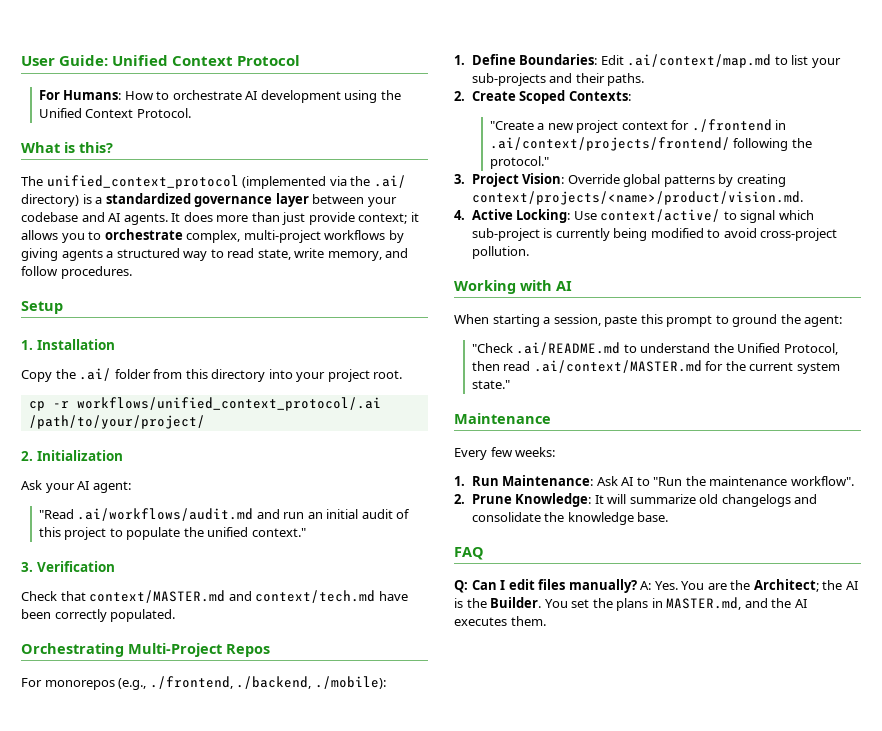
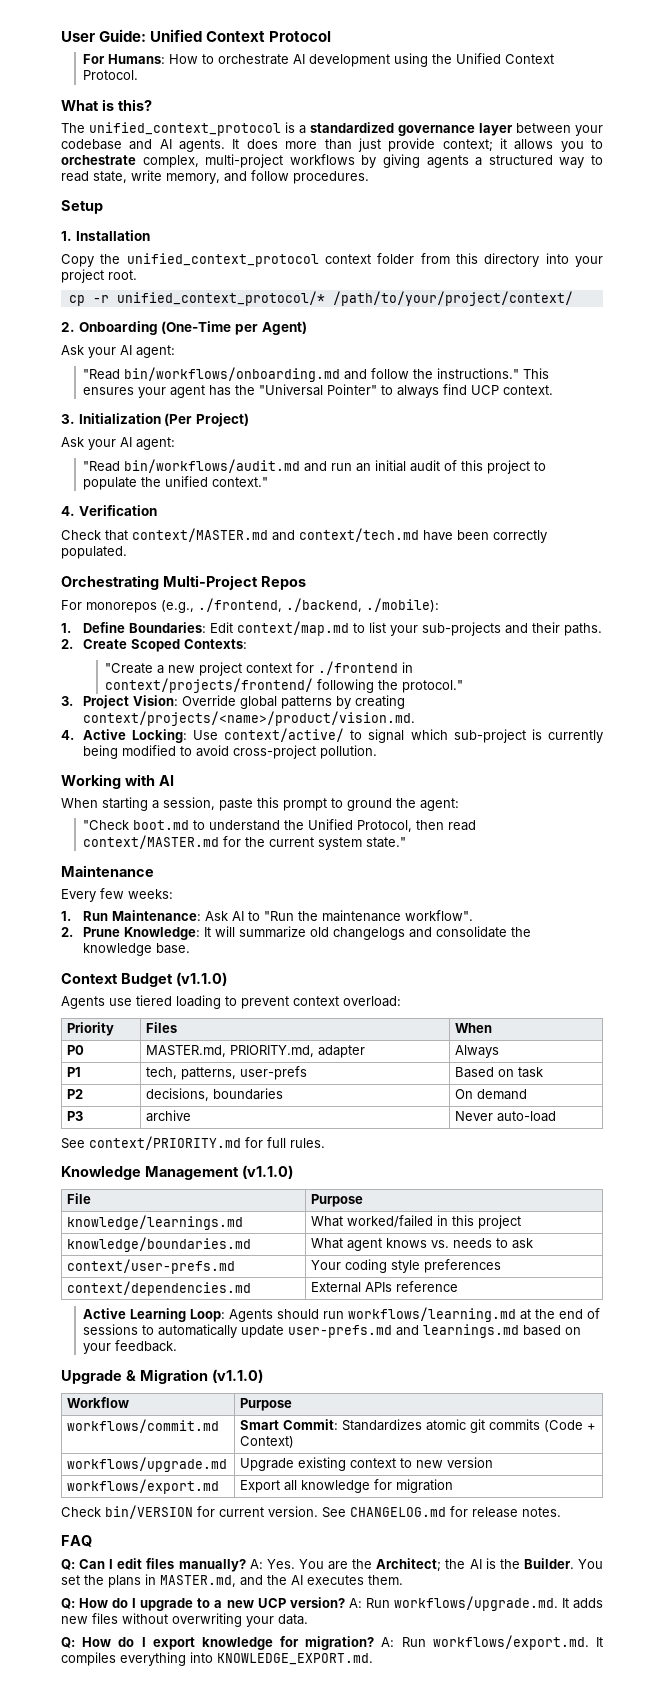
- The unified_context_protocol (implemented via the .ai/ directory) is a standardized governance layer between your codebase and AI agents.
+ The unified_context_protocol is a standardized governance layer between your codebase and AI agents.
- Copy the .ai/ folder from this directory into your project root.
+ Copy the unified_context_protocol context folder from this directory into your project root.
- cp -r workflows/unified_context_protocol/.ai /path/to/your/project/
- 2. Initialization
+ cp -r unified_context_protocol/* /path/to/your/project/context/
+ 2. Onboarding (One-Time per Agent)
  Ask your AI agent:
- "Read .ai/workflows/audit.md and run an initial audit of this project to populate the unified context."
+ "Read bin/workflows/onboarding.md and follow the instructions." This ensures your agent has the "Universal Pointer" to always find UCP context.
+ 3. Initialization (Per Project)
+ Ask your AI agent:
+ "Read bin/workflows/audit.md and run an initial audit of this project to populate the unified context."
- 3. Verification
+ 4. Verification
- 1. Define Boundaries: Edit .ai/context/map.md to list your sub-projects and their paths.
+ 1. Define Boundaries: Edit context/map.md to list your sub-projects and their paths.
- "Create a new project context for ./frontend in .ai/context/projects/frontend/ following the protocol."
+ "Create a new project context for ./frontend in context/projects/frontend/ following the protocol."
- "Check .ai/README.md to understand the Unified Protocol, then read .ai/context/MASTER.md for the current system state."
+ "Check boot.md to understand the Unified Protocol, then read context/MASTER.md for the current system state."
+ Context Budget (v1.1.0)
+ Agents use tiered loading to prevent context overload:
+ Priority | Files | When
+ P0 | MASTER.md, PRIORITY.md, adapter | Always
+ P1 | tech, patterns, user-prefs | Based on task
+ P2 | decisions, boundaries | On demand
+ P3 | archive | Never auto-load
+ See context/PRIORITY.md for full rules.
+ Knowledge Management (v1.1.0)
+ File | Purpose
+ knowledge/learnings.md | What worked/failed in this project
+ knowledge/boundaries.md | What agent knows vs. needs to ask
+ context/user-prefs.md | Your coding style preferences
+ context/dependencies.md | External APIs reference
+ Active Learning Loop: Agents should run workflows/learning.md at the end of sessions to automatically update user-prefs.md and learnings.md based on your feedback.
+ Upgrade & Migration (v1.1.0)
+ Workflow | Purpose
+ workflows/commit.md | Smart Commit: Standardizes atomic git commits (Code + Context)
+ workflows/upgrade.md | Upgrade existing context to new version
+ workflows/export.md | Export all knowledge for migration
+ Check bin/VERSION for current version. See CHANGELOG.md for release notes.
+ Q: How do I upgrade to a new UCP version? A: Run workflows/upgrade.md. It adds new files without overwriting your data.
+ Q: How do I export knowledge for migration? A: Run workflows/export.md. It compiles everything into KNOWLEDGE_EXPORT.md.

